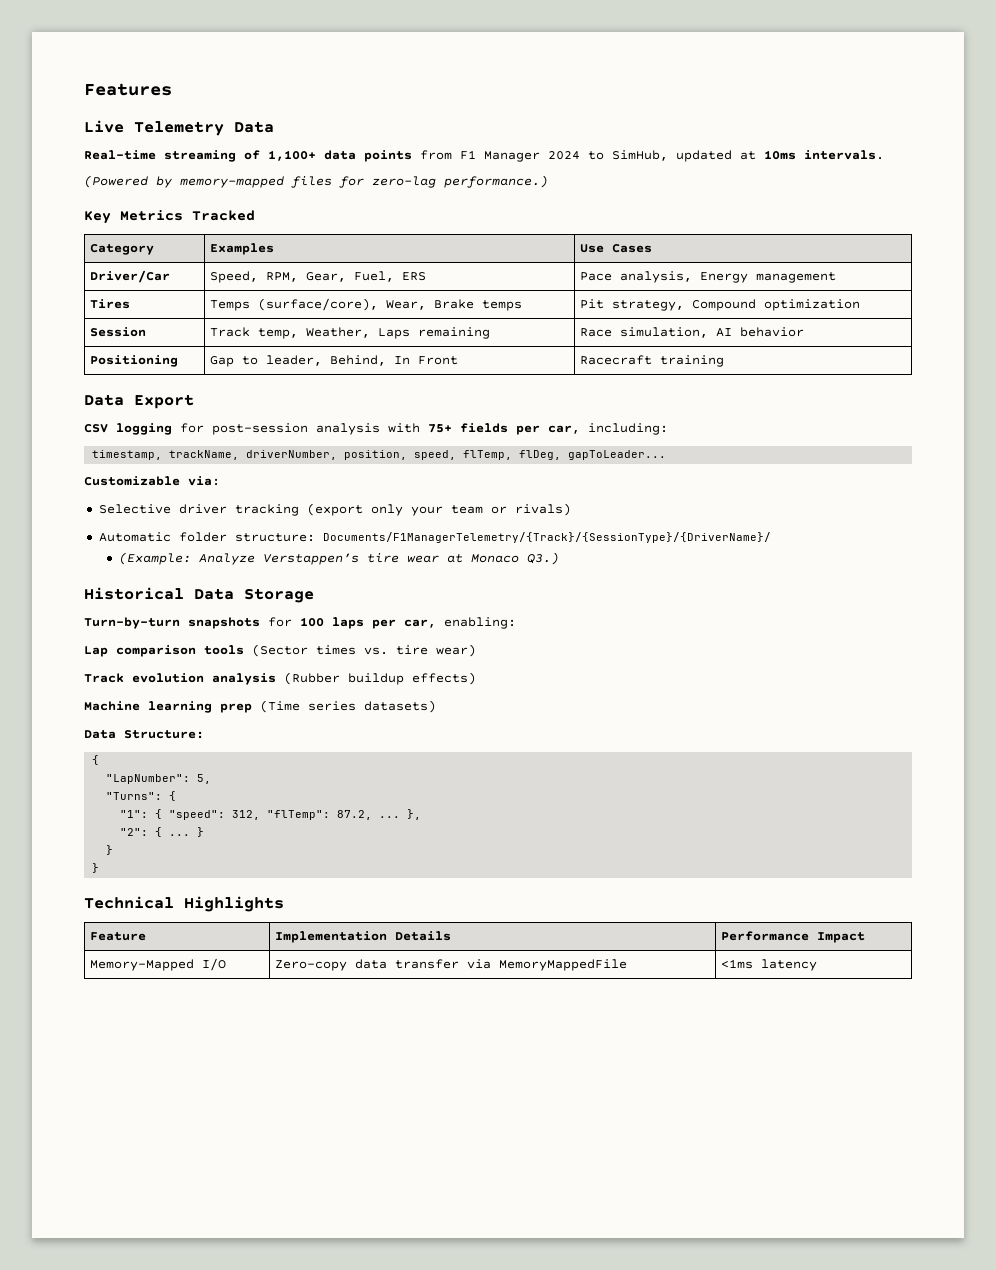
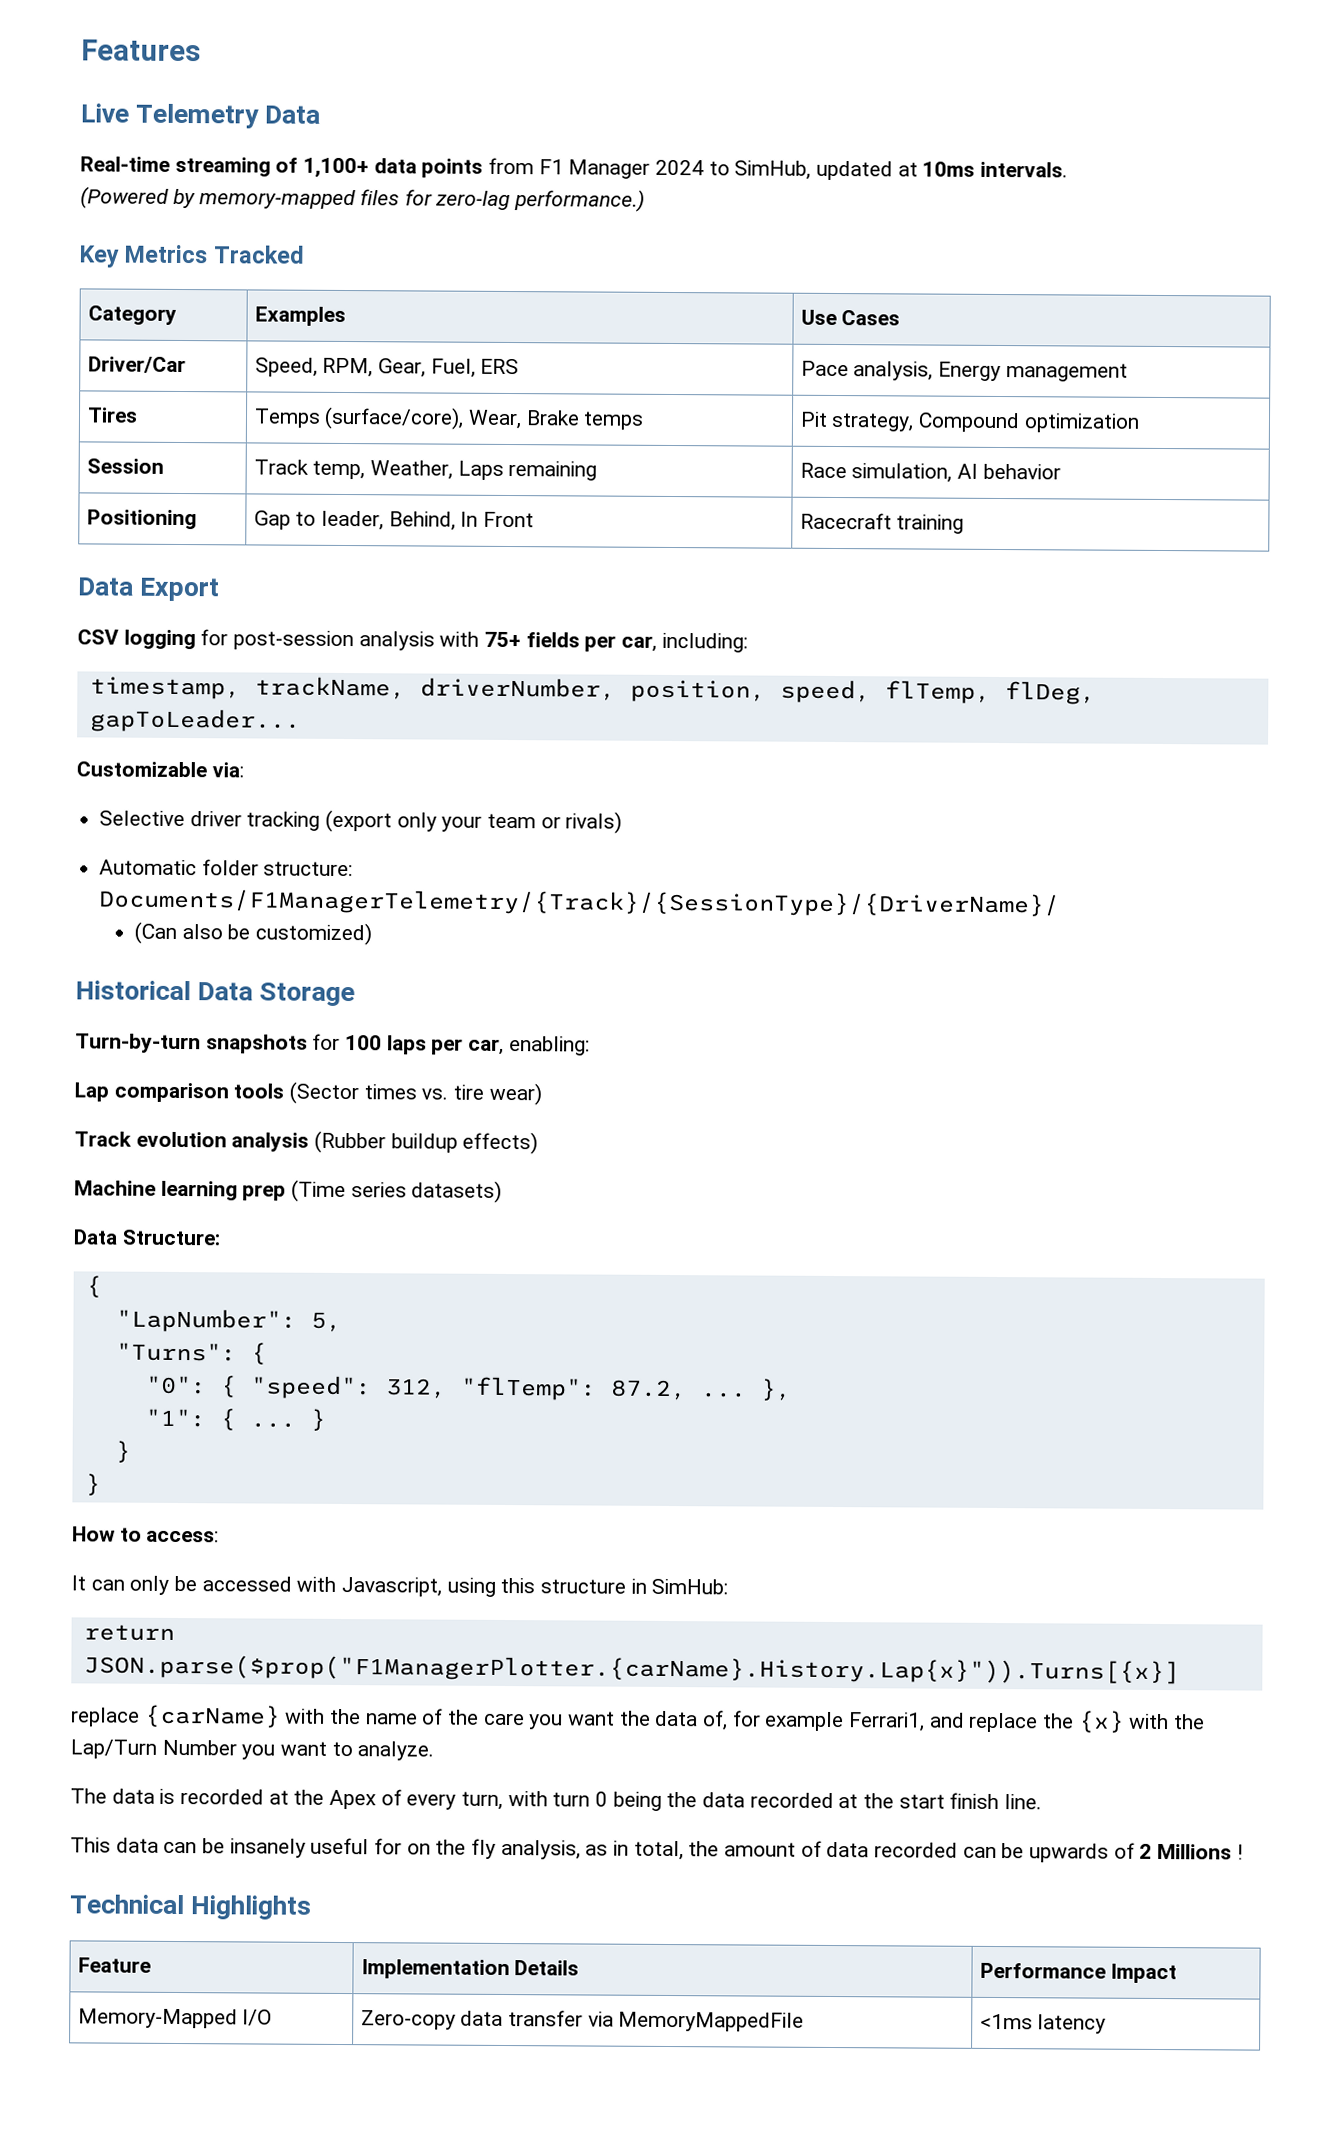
- (Example: Analyze Verstappen’s tire wear at Monaco Q3.)
+ (Can also be customized)
- "1": { "speed": 312, "flTemp": 87.2, ...
+ "0": { "speed": 312, "flTemp": 87.2, ...
- "2": { ...
+ "1": { ...
+ How to access:
+ It can only be accessed with Javascript, using this structure in SimHub:
+ return JSON.parse($prop("F1ManagerPlotter.{carName}.History.Lap{x}")).Turns[{x}]
+ replace {carName} with the name of the care you want the data of, for example Ferrari1, and replace the {x} with the Lap/Turn Number you want to analyze.
+ The data is recorded at the Apex of every turn, with turn 0 being the data recorded at the start finish line.
+ This data can be insanely useful for on the fly analysis, as in total, the amount of data recorded can be upwards of 2 Millions !

